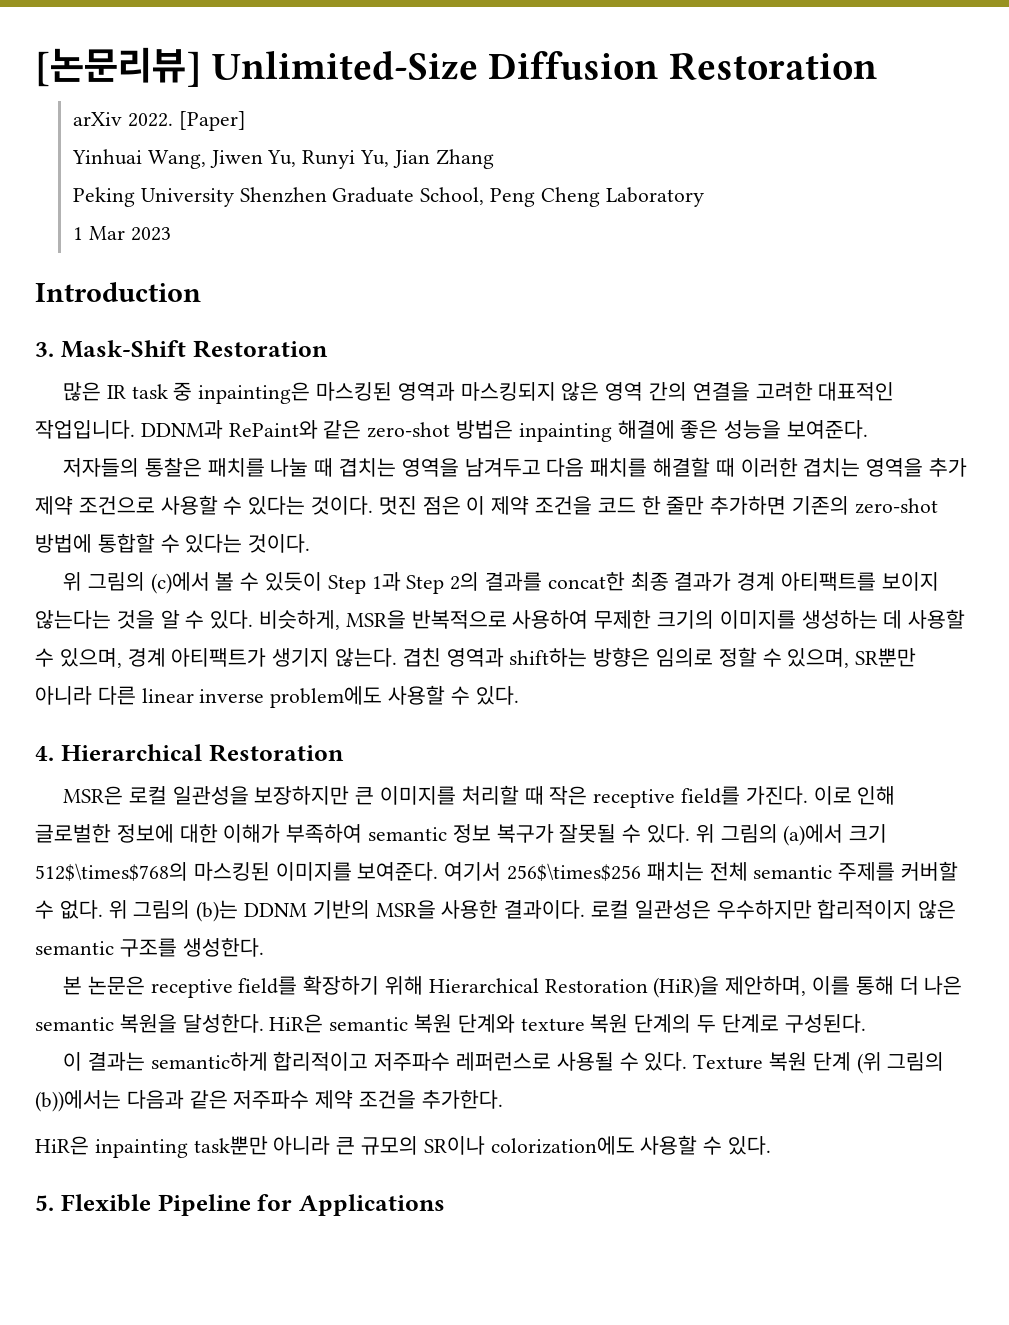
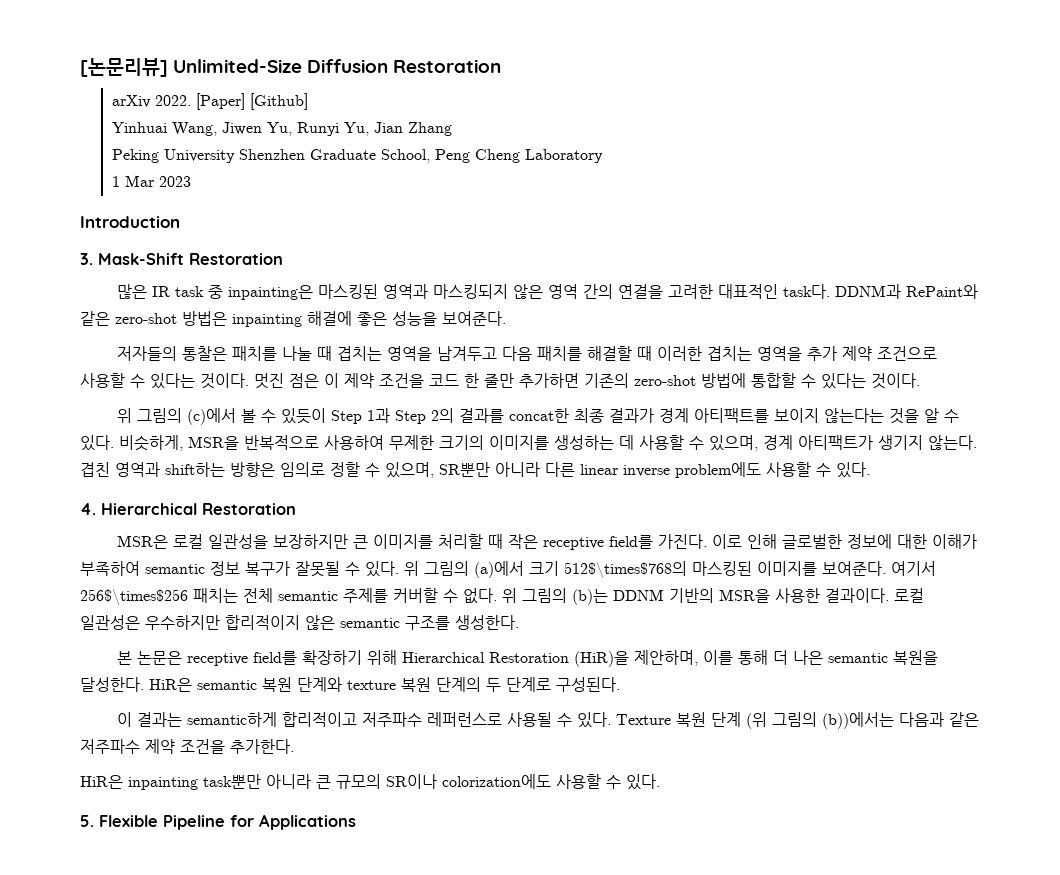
- [Paper]
+ [Paper] [Github]
- 많은 IR task 중 inpainting은 마스킹된 영역과 마스킹되지 않은 영역 간의 연결을 고려한 대표적인 작업입니다.
+ 많은 IR task 중 inpainting은 마스킹된 영역과 마스킹되지 않은 영역 간의 연결을 고려한 대표적인 task다.

